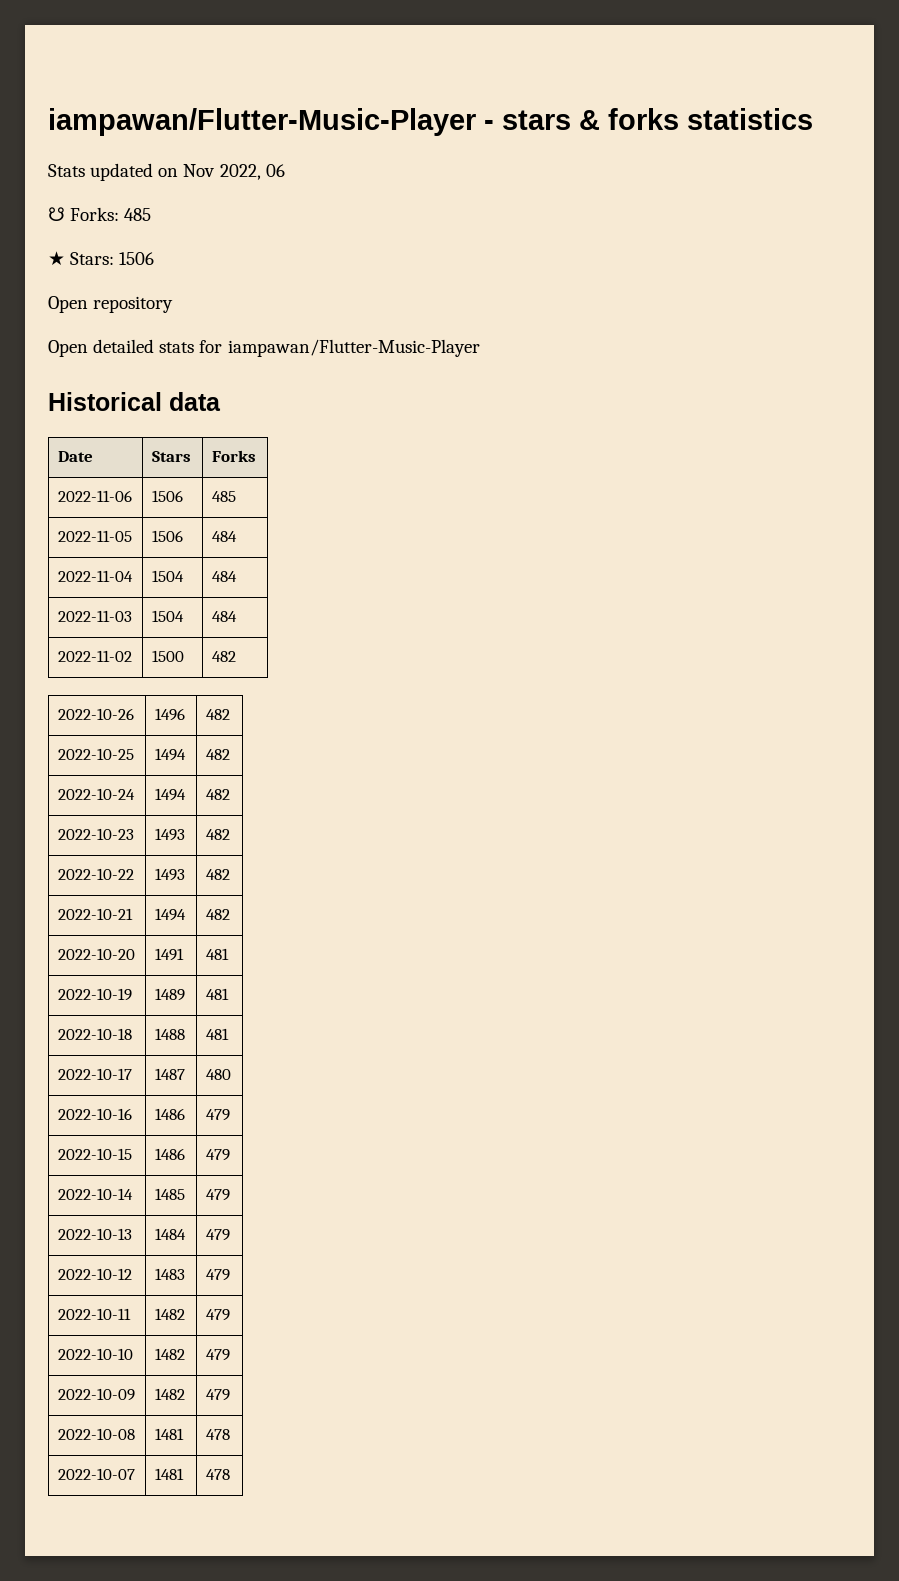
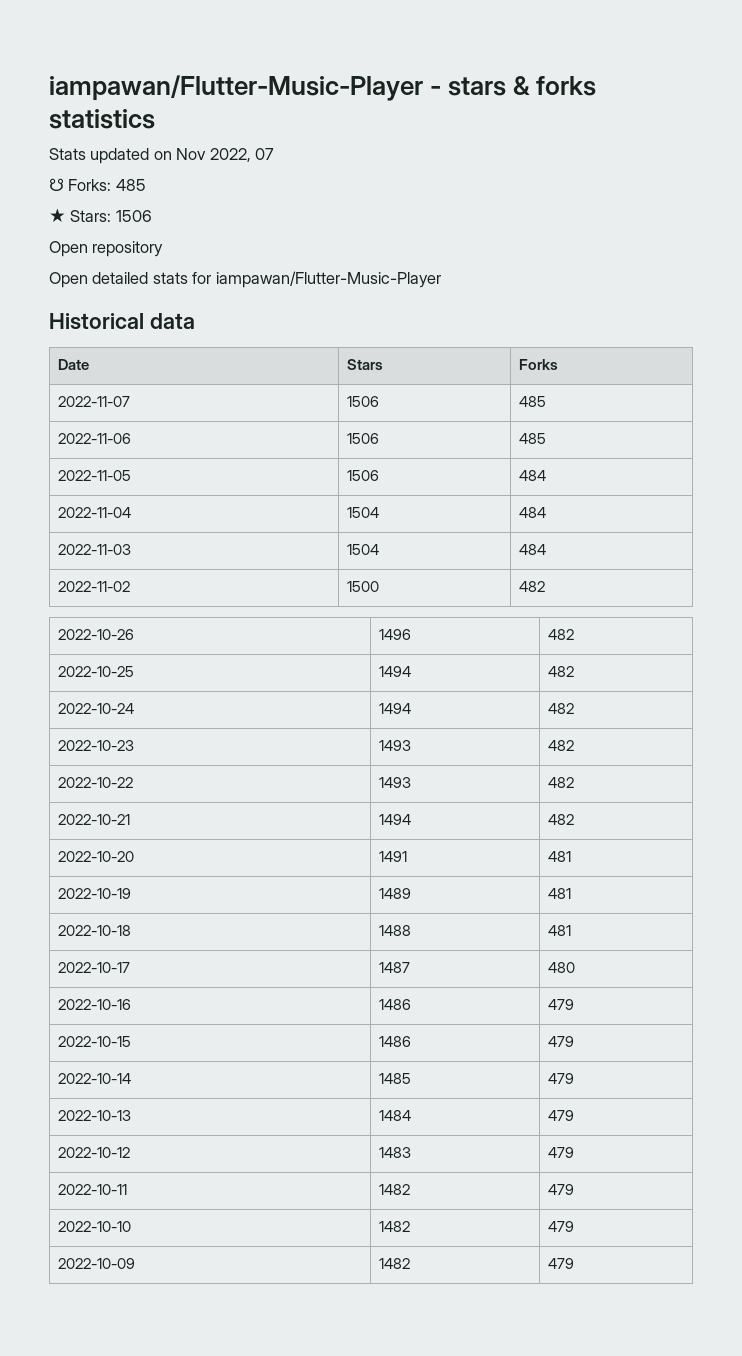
- Stats updated on Nov 2022, 06
+ Stats updated on Nov 2022, 07
+ 2022-11-07 | 1506 | 485
- 2022-10-08 | 1481 | 478
- 2022-10-07 | 1481 | 478

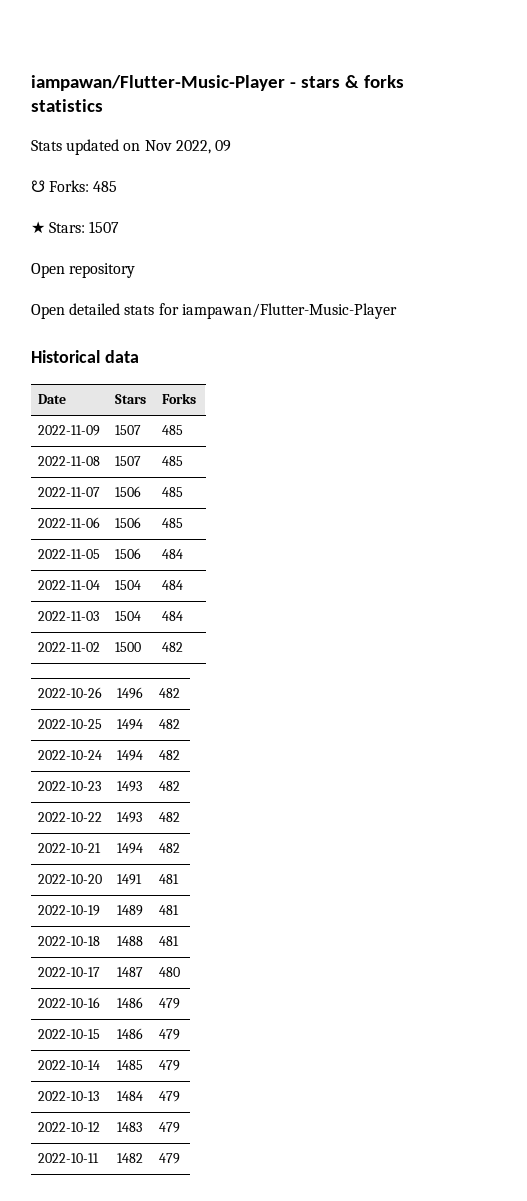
- Stats updated on Nov 2022, 07
+ Stats updated on Nov 2022, 09
- ★ Stars: 1506
+ ★ Stars: 1507
+ 2022-11-09 | 1507 | 485
+ 2022-11-08 | 1507 | 485
- 2022-10-10 | 1482 | 479
- 2022-10-09 | 1482 | 479

